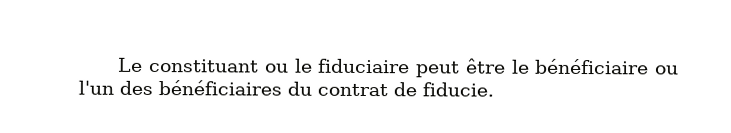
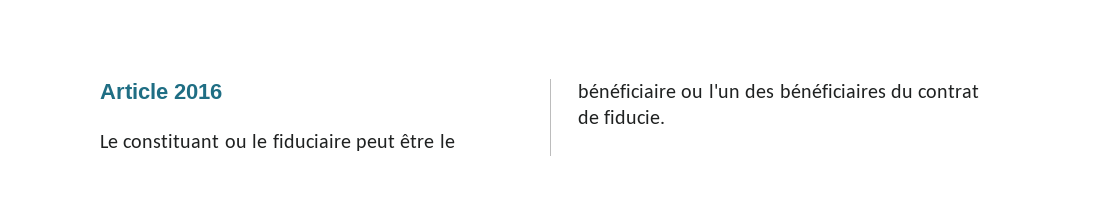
+ Article 2016

